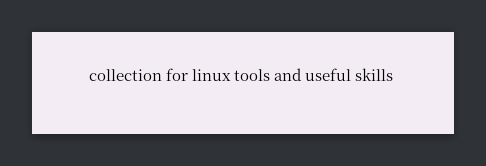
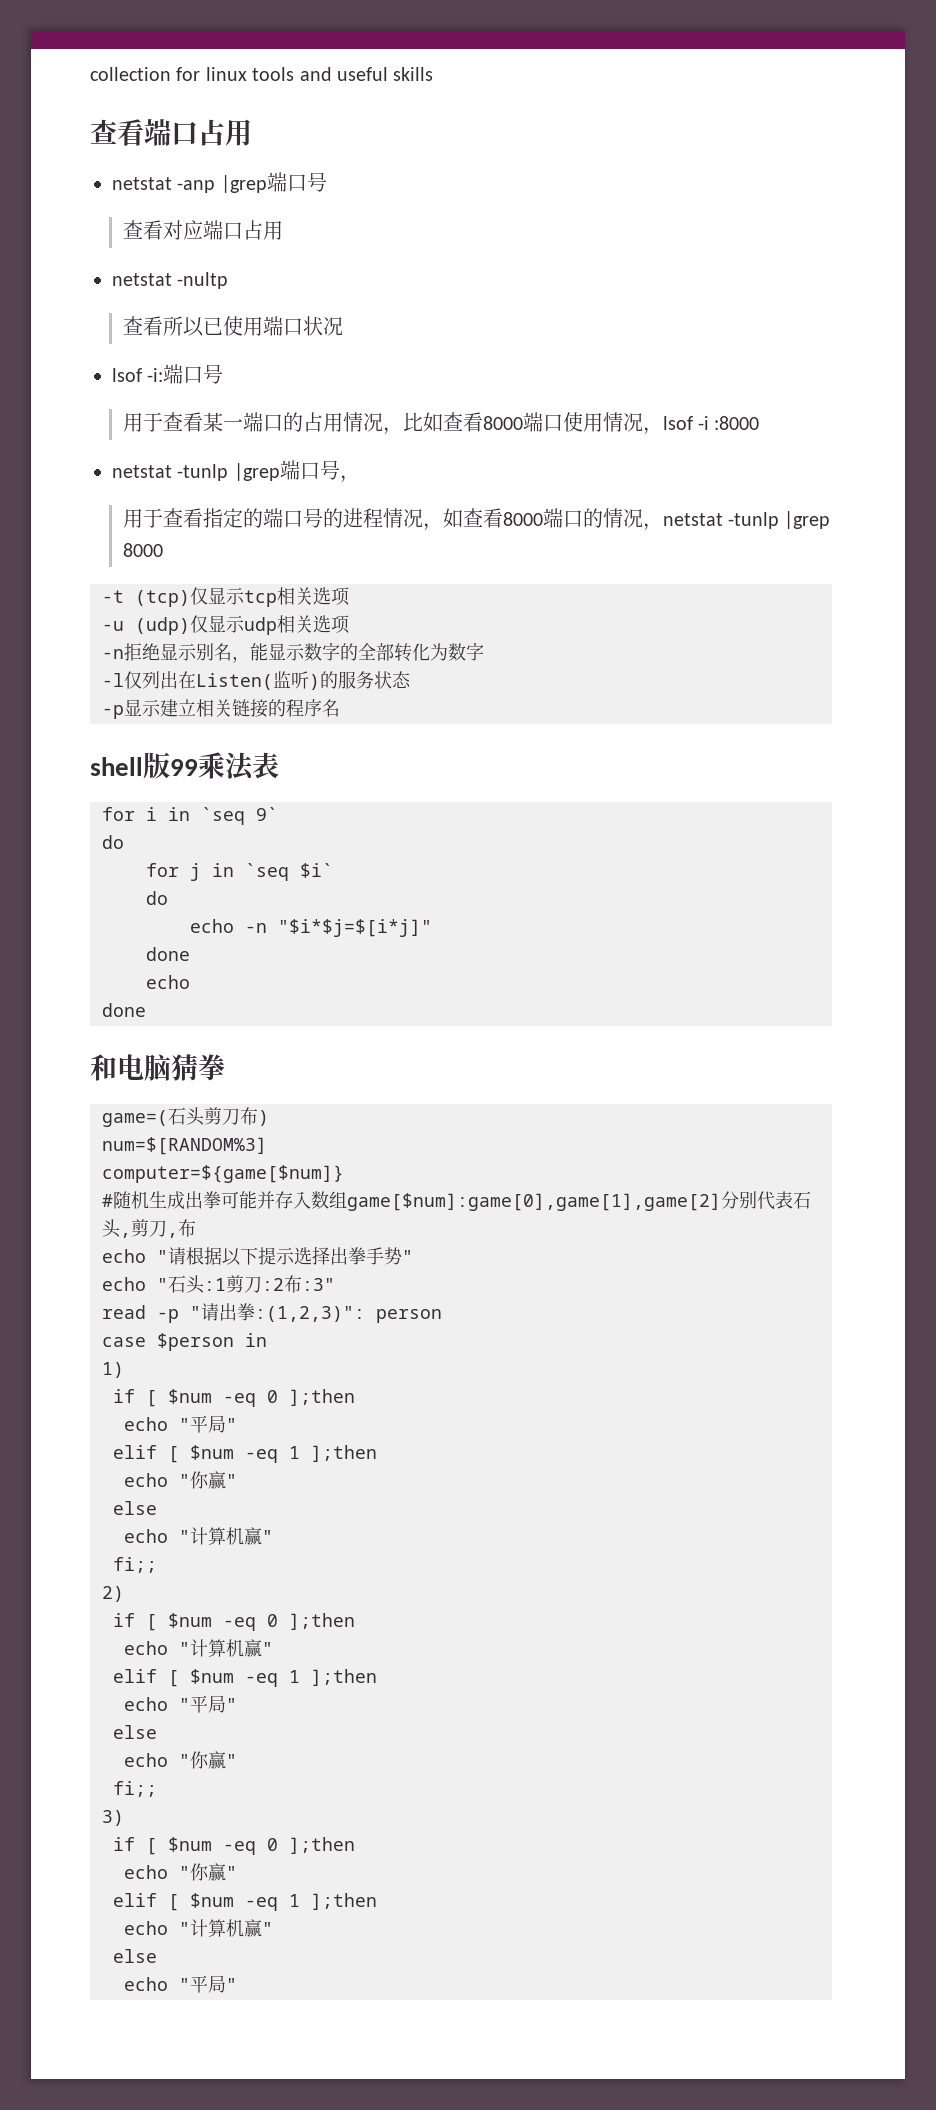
+ 查看端口占用
+ netstat -anp |grep端口号
+ 查看对应端口占用
+ netstat -nultp
+ 查看所以已使用端口状况
+ lsof -i:端口号
+ 用于查看某一端口的占用情况，比如查看8000端口使用情况，lsof -i :8000
+ netstat -tunlp |grep端口号，
+ 用于查看指定的端口号的进程情况，如查看8000端口的情况，netstat -tunlp |grep 8000
+ -t (tcp)仅显示tcp相关选项
+ -u (udp)仅显示udp相关选项
+ -n拒绝显示别名，能显示数字的全部转化为数字
+ -l仅列出在Listen(监听)的服务状态
+ -p显示建立相关链接的程序名
+ shell版99乘法表
+ for i in `seq 9`
+ do
+ for j in `seq $i`
+ do
+ echo -n "$i*$j=$[i*j]"
+ done
+ echo
+ done
+ 和电脑猜拳
+ game=(石头剪刀布)
+ num=$[RANDOM%3]
+ computer=${game[$num]}
+ #随机生成出拳可能并存入数组game[$num]:game[0],game[1],game[2]分别代表石头,剪刀,布
+ echo "请根据以下提示选择出拳手势"
+ echo "石头:1剪刀:2布:3"
+ read -p "请出拳:(1,2,3)": person
+ case $person in
+ 1)
+ if [ $num -eq 0 ];then
+ echo "平局"
+ elif [ $num -eq 1 ];then
+ echo "你赢"
+ else
+ echo "计算机赢"
+ fi;;
+ 2)
+ if [ $num -eq 0 ];then
+ echo "计算机赢"
+ elif [ $num -eq 1 ];then
+ echo "平局"
+ else
+ echo "你赢"
+ fi;;
+ 3)
+ if [ $num -eq 0 ];then
+ echo "你赢"
+ elif [ $num -eq 1 ];then
+ echo "计算机赢"
+ else
+ echo "平局"

